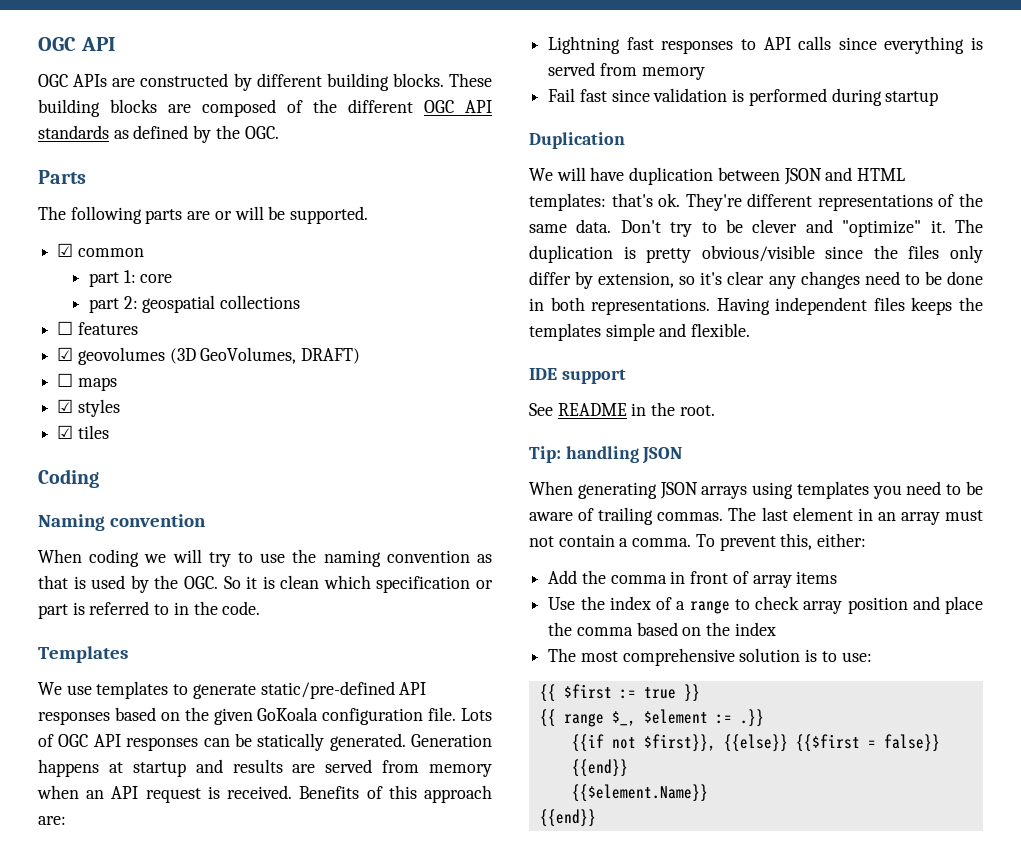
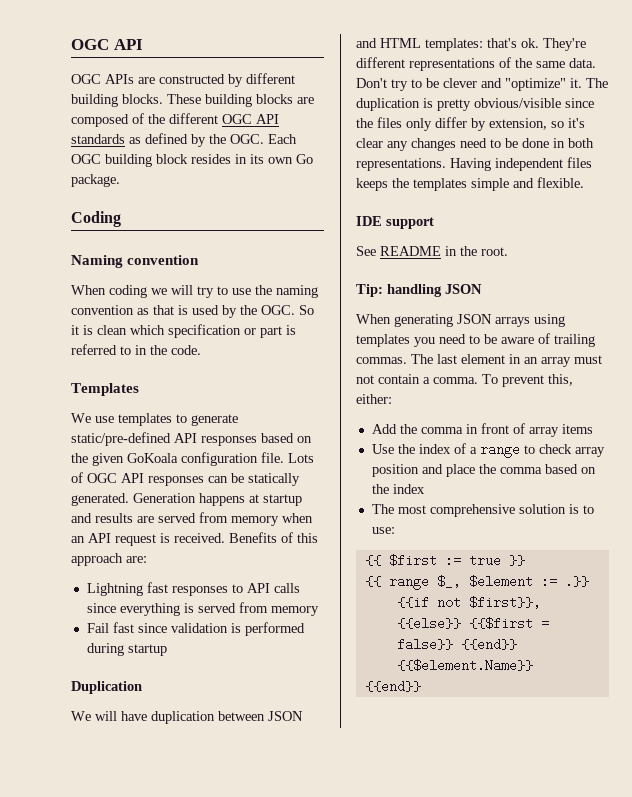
- These building blocks are composed of the different OGC API standards as defined by the OGC.
- Parts
- The following parts are or will be supported.
- ☑ common
- part 1: core
- part 2: geospatial collections
- ☐ features
- ☑ geovolumes (3D GeoVolumes, DRAFT)
- ☐ maps
- ☑ styles
- ☑ tiles
+ These building blocks are composed of the different OGC API standards as defined by the OGC. Each OGC building block resides in its own Go package.

